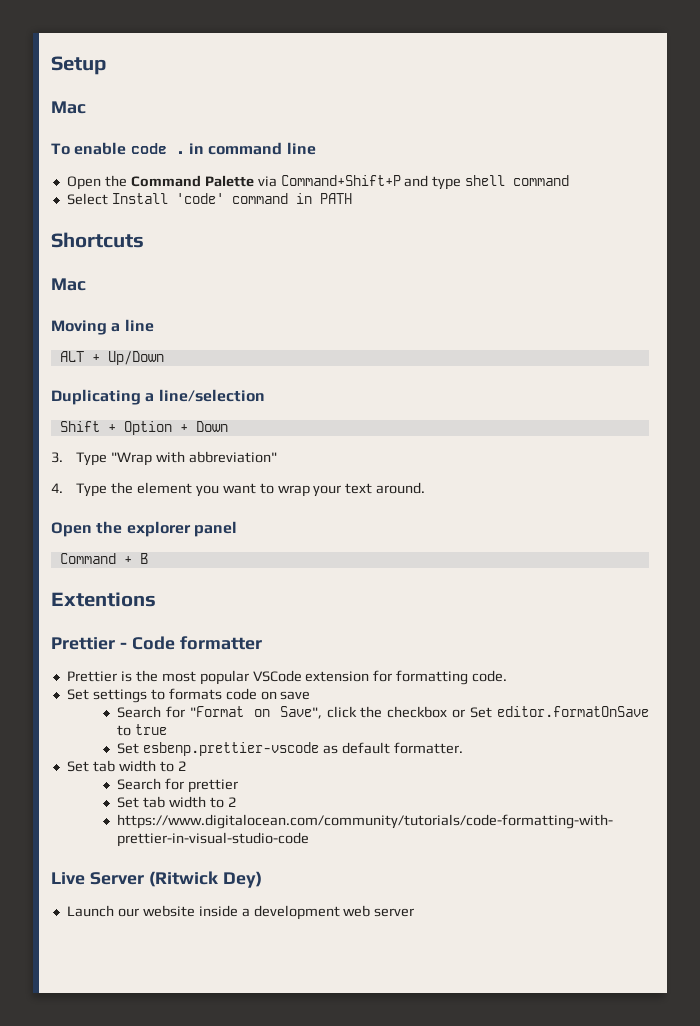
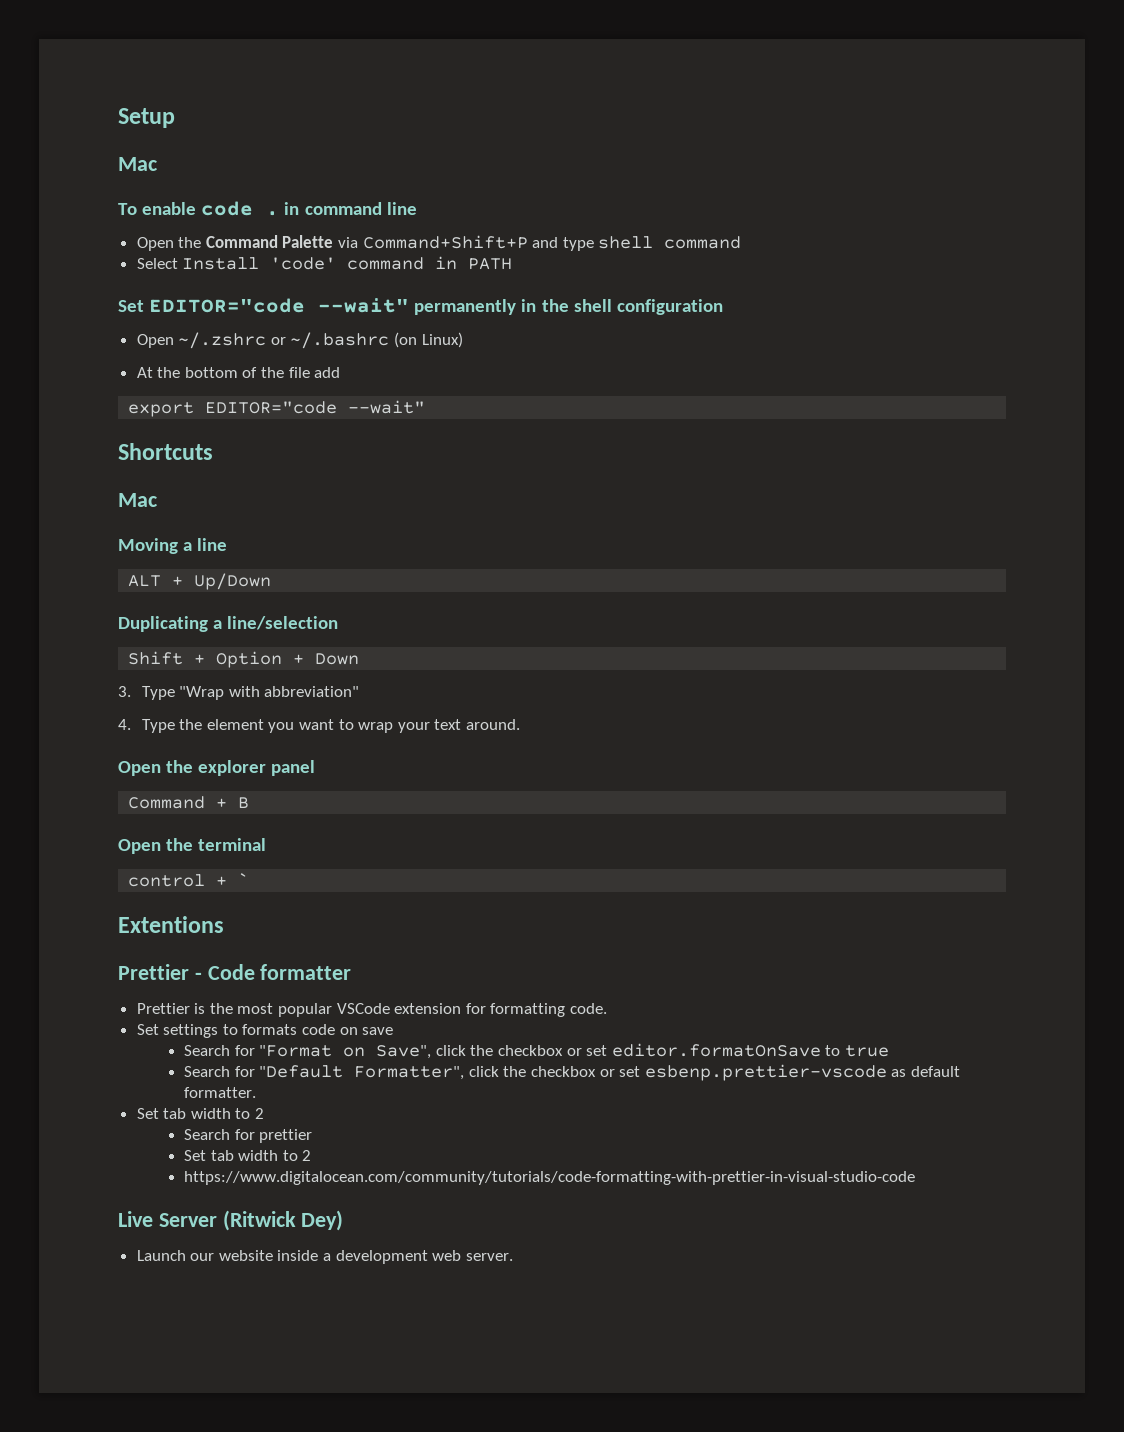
+ Set EDITOR="code --wait" permanently in the shell configuration
+ Open ~/.zshrc or ~/.bashrc (on Linux)
+ At the bottom of the file add
+ export EDITOR="code --wait"
+ Open the terminal
+ control + `
- Search for "Format on Save", click the checkbox or Set editor.formatOnSave to true
+ Search for "Format on Save", click the checkbox or set editor.formatOnSave to true
- Set esbenp.prettier-vscode as default formatter.
+ Search for "Default Formatter", click the checkbox or set esbenp.prettier-vscode as default formatter.
- Launch our website inside a development web server
+ Launch our website inside a development web server.

